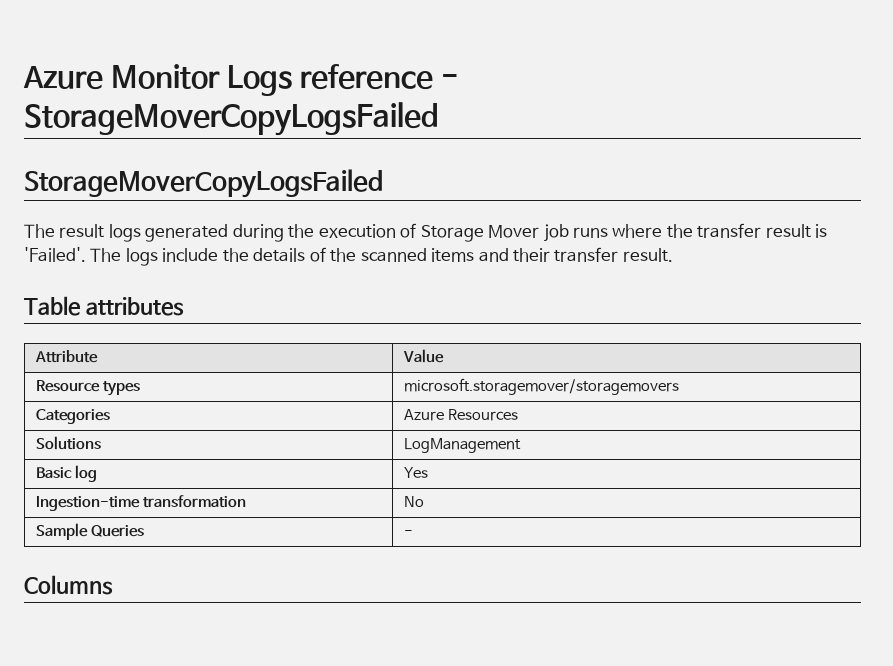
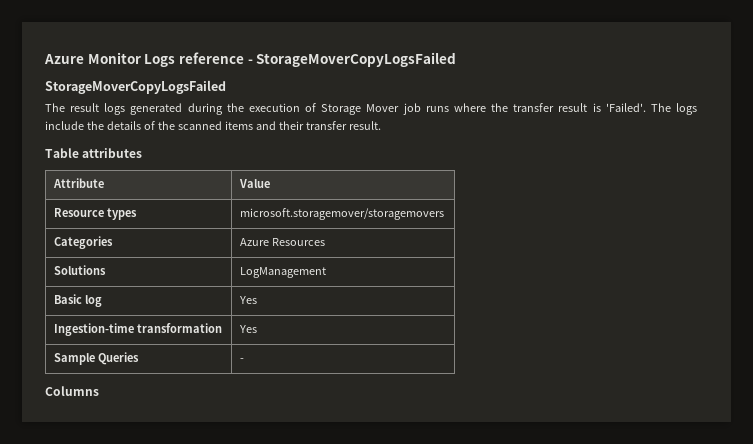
- Ingestion-time transformation | No
+ Ingestion-time transformation | Yes

